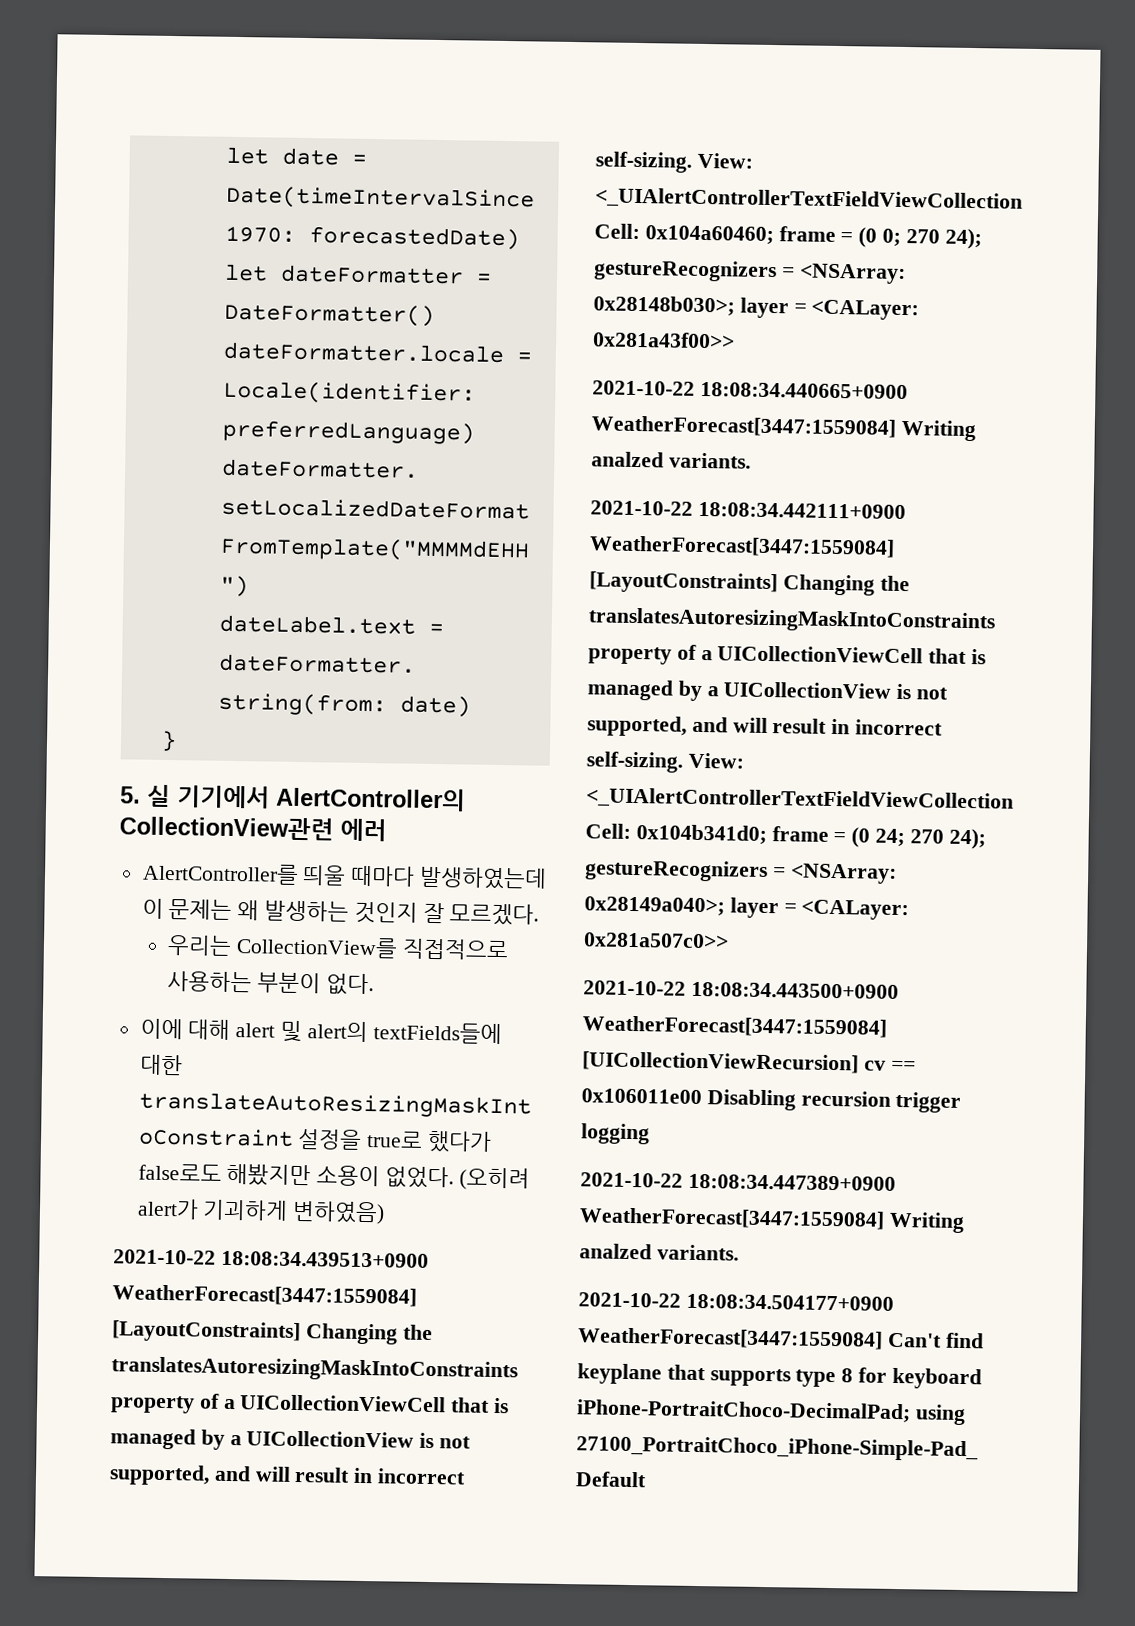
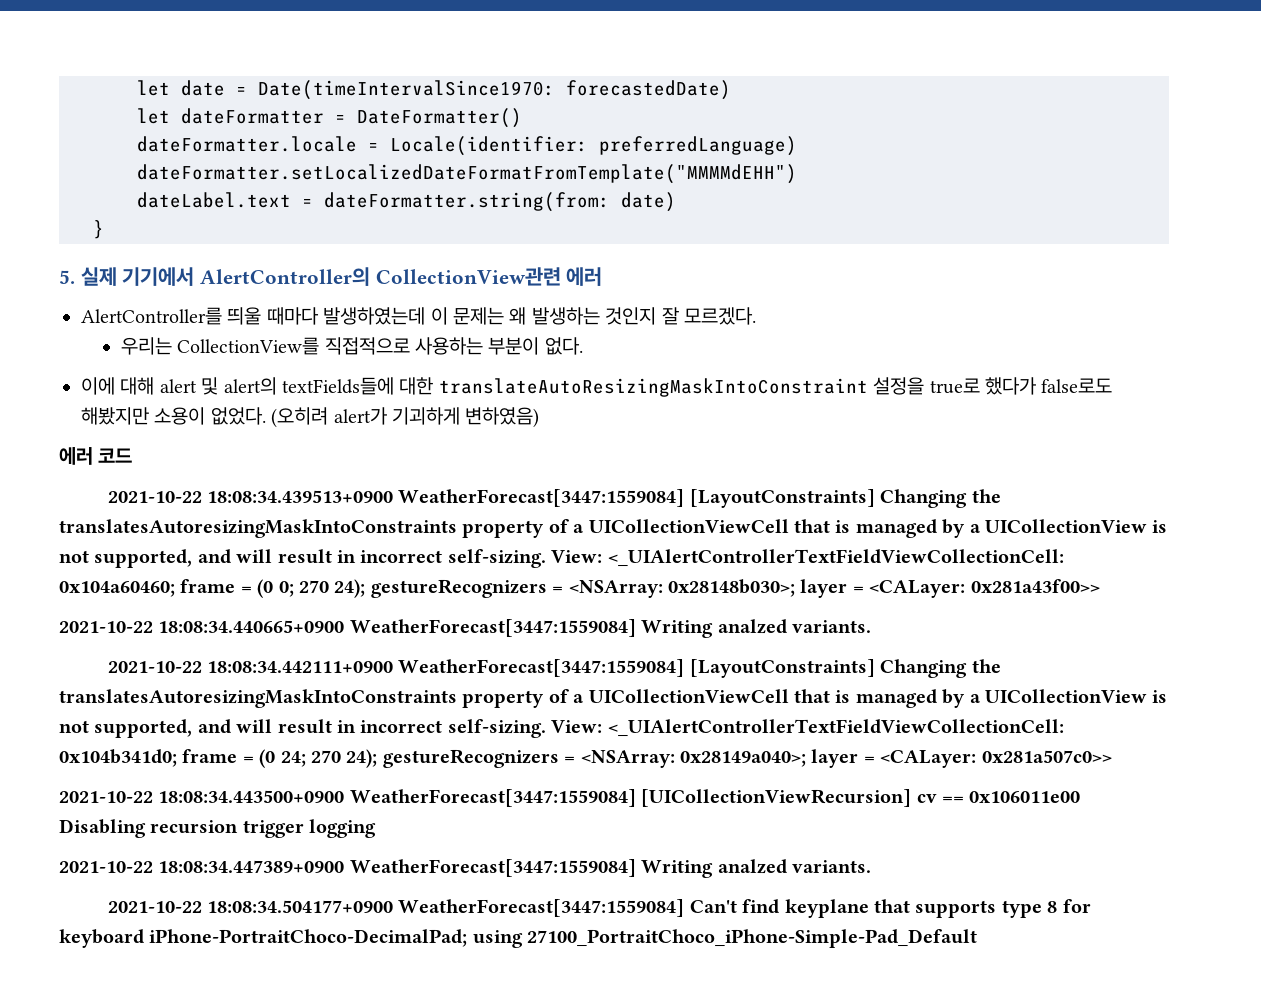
- 5. 실 기기에서 AlertController의 CollectionView관련 에러
+ 5. 실제 기기에서 AlertController의 CollectionView관련 에러
+ 에러 코드

